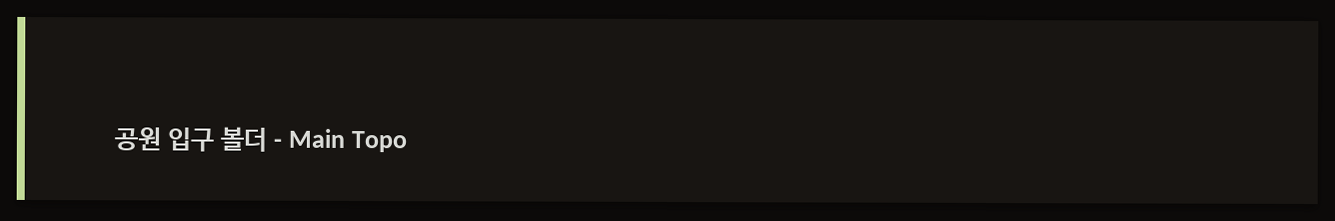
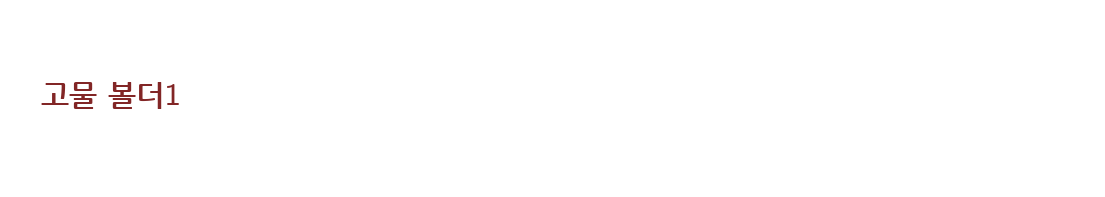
- 공원 입구 볼더 - Main Topo
+ 고물 볼더1

